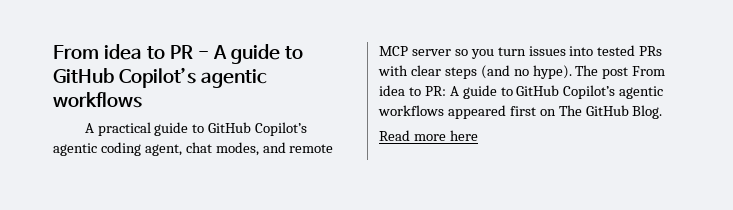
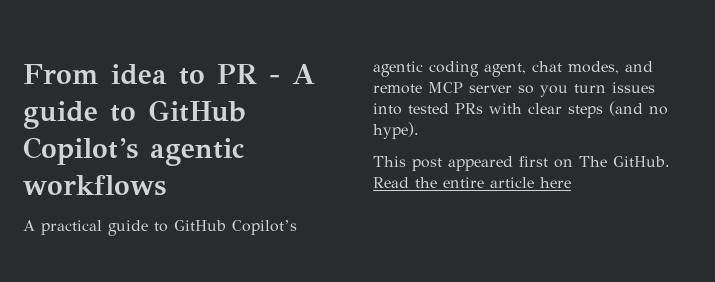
- A practical guide to GitHub Copilot’s agentic coding agent, chat modes, and remote MCP server so you turn issues into tested PRs with clear steps (and no hype). The post From idea to PR: A guide to GitHub Copilot’s agentic workflows appeared first on The GitHub Blog.
- Read more here
+ A practical guide to GitHub Copilot’s agentic coding agent, chat modes, and remote MCP server so you turn issues into tested PRs with clear steps (and no hype).
+ This post appeared first on The GitHub. Read the entire article here

